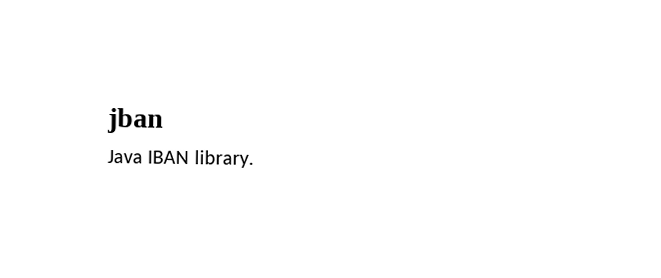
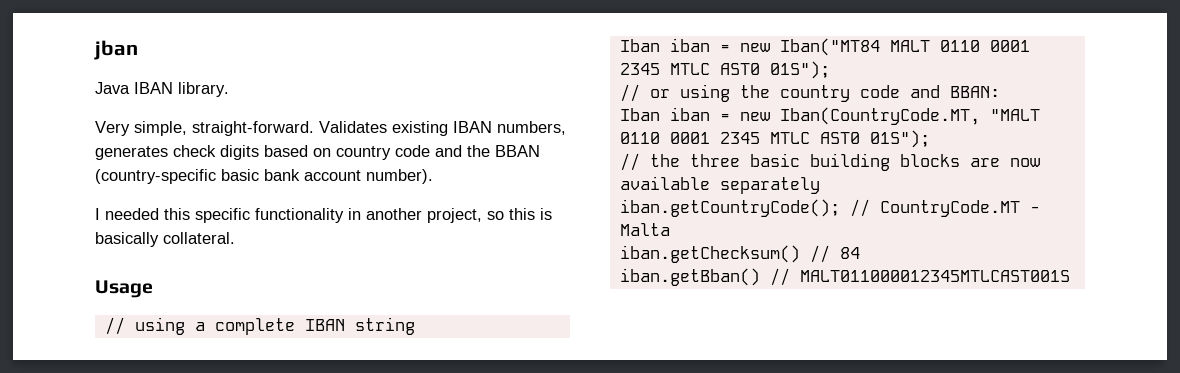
+ Very simple, straight-forward. Validates existing IBAN numbers, generates check digits based on country code and the BBAN (country-specific basic bank account number).
+ I needed this specific functionality in another project, so this is basically collateral.
+ Usage
+ // using a complete IBAN string
+ Iban iban = new Iban("MT84 MALT 0110 0001 2345 MTLC AST0 01S");
+ // or using the country code and BBAN:
+ Iban iban = new Iban(CountryCode.MT, "MALT 0110 0001 2345 MTLC AST0 01S");
+ // the three basic building blocks are now available separately
+ iban.getCountryCode(); // CountryCode.MT - Malta
+ iban.getChecksum() // 84
+ iban.getBban() // MALT011000012345MTLCAST001S

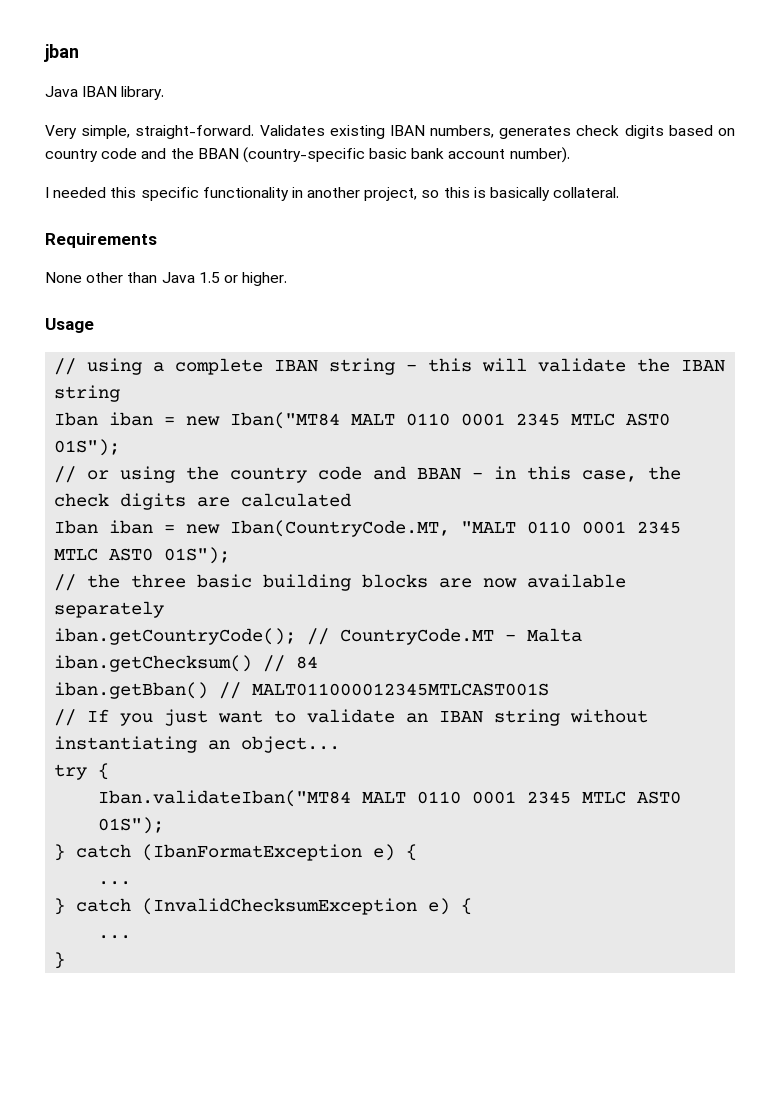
+ Requirements
+ None other than Java 1.5 or higher.
- // using a complete IBAN string
+ // using a complete IBAN string - this will validate the IBAN string
- // or using the country code and BBAN:
+ // or using the country code and BBAN - in this case, the check digits are calculated
+ // If you just want to validate an IBAN string without instantiating an object...
+ try {
+ Iban.validateIban("MT84 MALT 0110 0001 2345 MTLC AST0 01S");
+ } catch (IbanFormatException e) {
+ ...
+ } catch (InvalidChecksumException e) {
+ ...
+ }

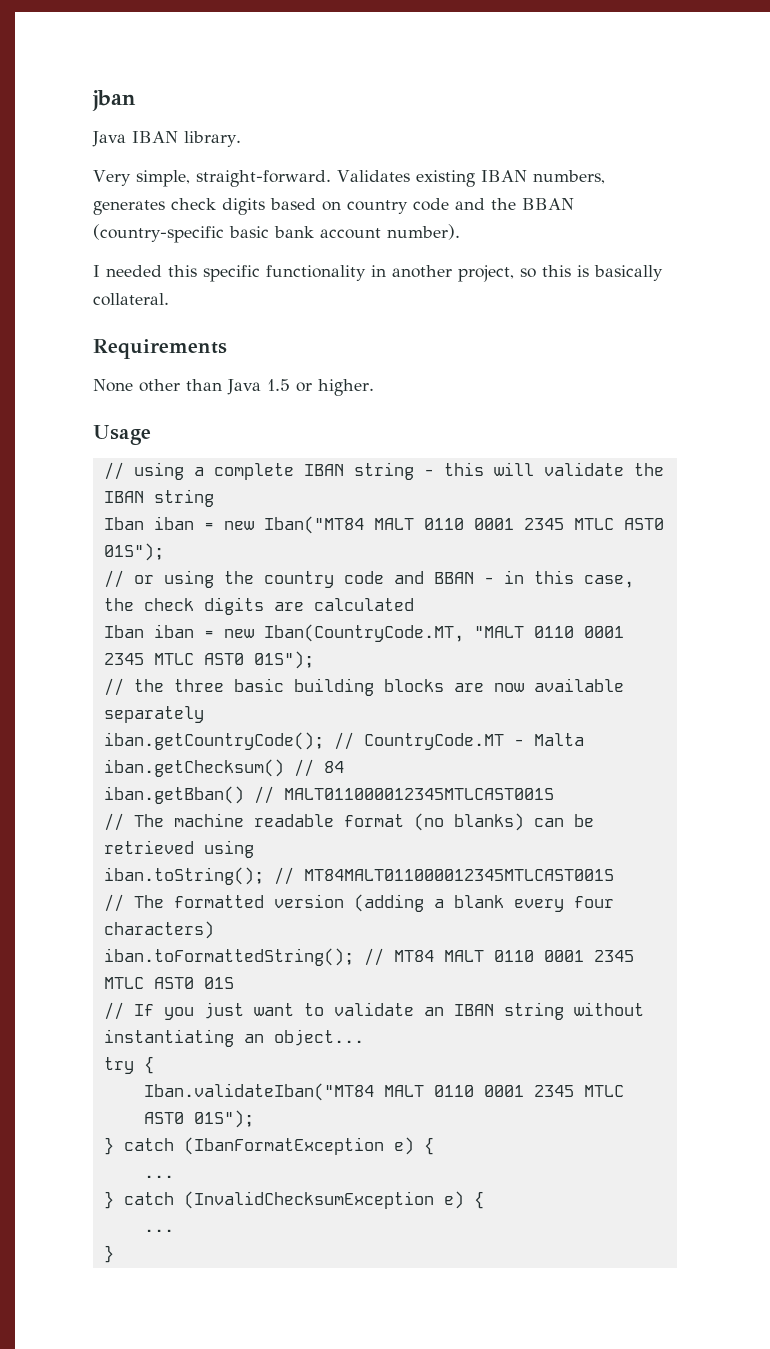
+ // The machine readable format (no blanks) can be retrieved using
+ iban.toString(); // MT84MALT011000012345MTLCAST001S
+ // The formatted version (adding a blank every four characters)
+ iban.toFormattedString(); // MT84 MALT 0110 0001 2345 MTLC AST0 01S

